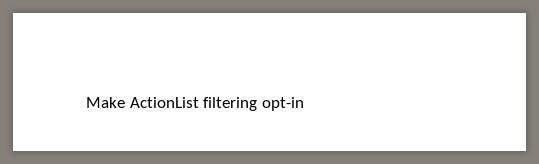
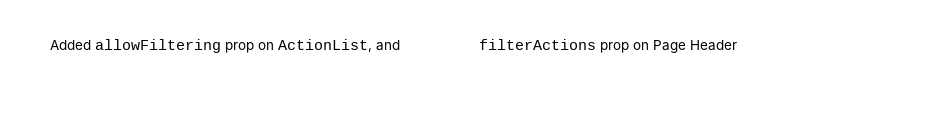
- Make ActionList filtering opt-in
+ Added allowFiltering prop on ActionList, and filterActions prop on Page Header

